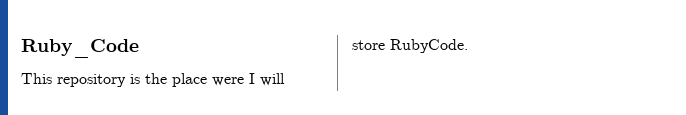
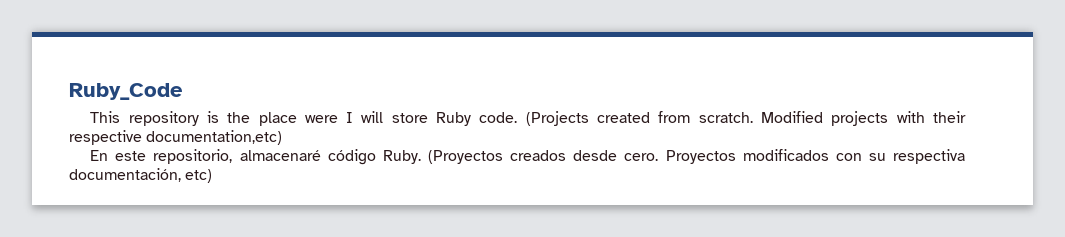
- This repository is the place were I will store RubyCode.
+ This repository is the place were I will store Ruby code. (Projects created from scratch. Modified projects with their respective documentation,etc)
+ En este repositorio, almacenaré código Ruby. (Proyectos creados desde cero. Proyectos modificados con su respectiva documentación, etc)

